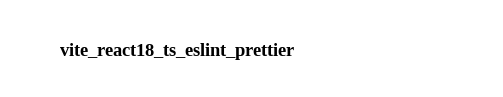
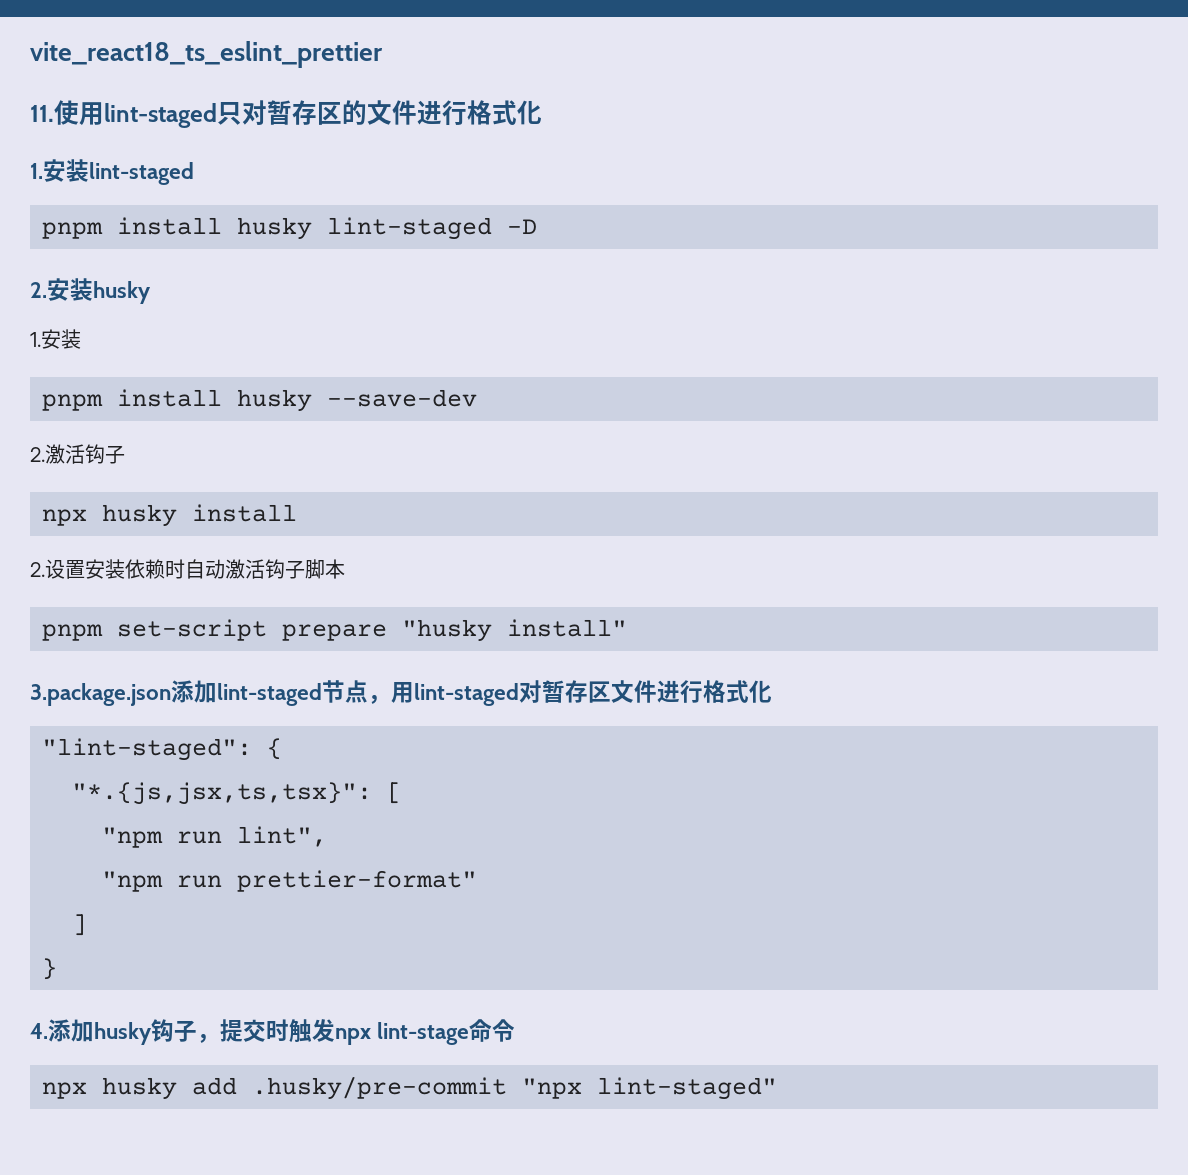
+ 11.使用lint-staged只对暂存区的文件进行格式化
+ 1.安装lint-staged
+ pnpm install husky lint-staged -D
+ 2.安装husky
+ 1.安装
+ pnpm install husky --save-dev
+ 2.激活钩子
+ npx husky install
+ 2.设置安装依赖时自动激活钩子脚本
+ pnpm set-script prepare "husky install"
+ 3.package.json添加lint-staged节点，用lint-staged对暂存区文件进行格式化
+ "lint-staged": {
+ "*.{js,jsx,ts,tsx}": [
+ "npm run lint",
+ "npm run prettier-format"
+ ]
+ }
+ 4.添加husky钩子，提交时触发npx lint-stage命令
+ npx husky add .husky/pre-commit "npx lint-staged"

